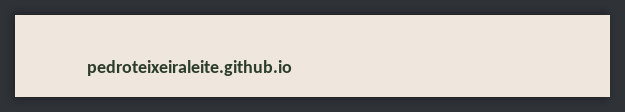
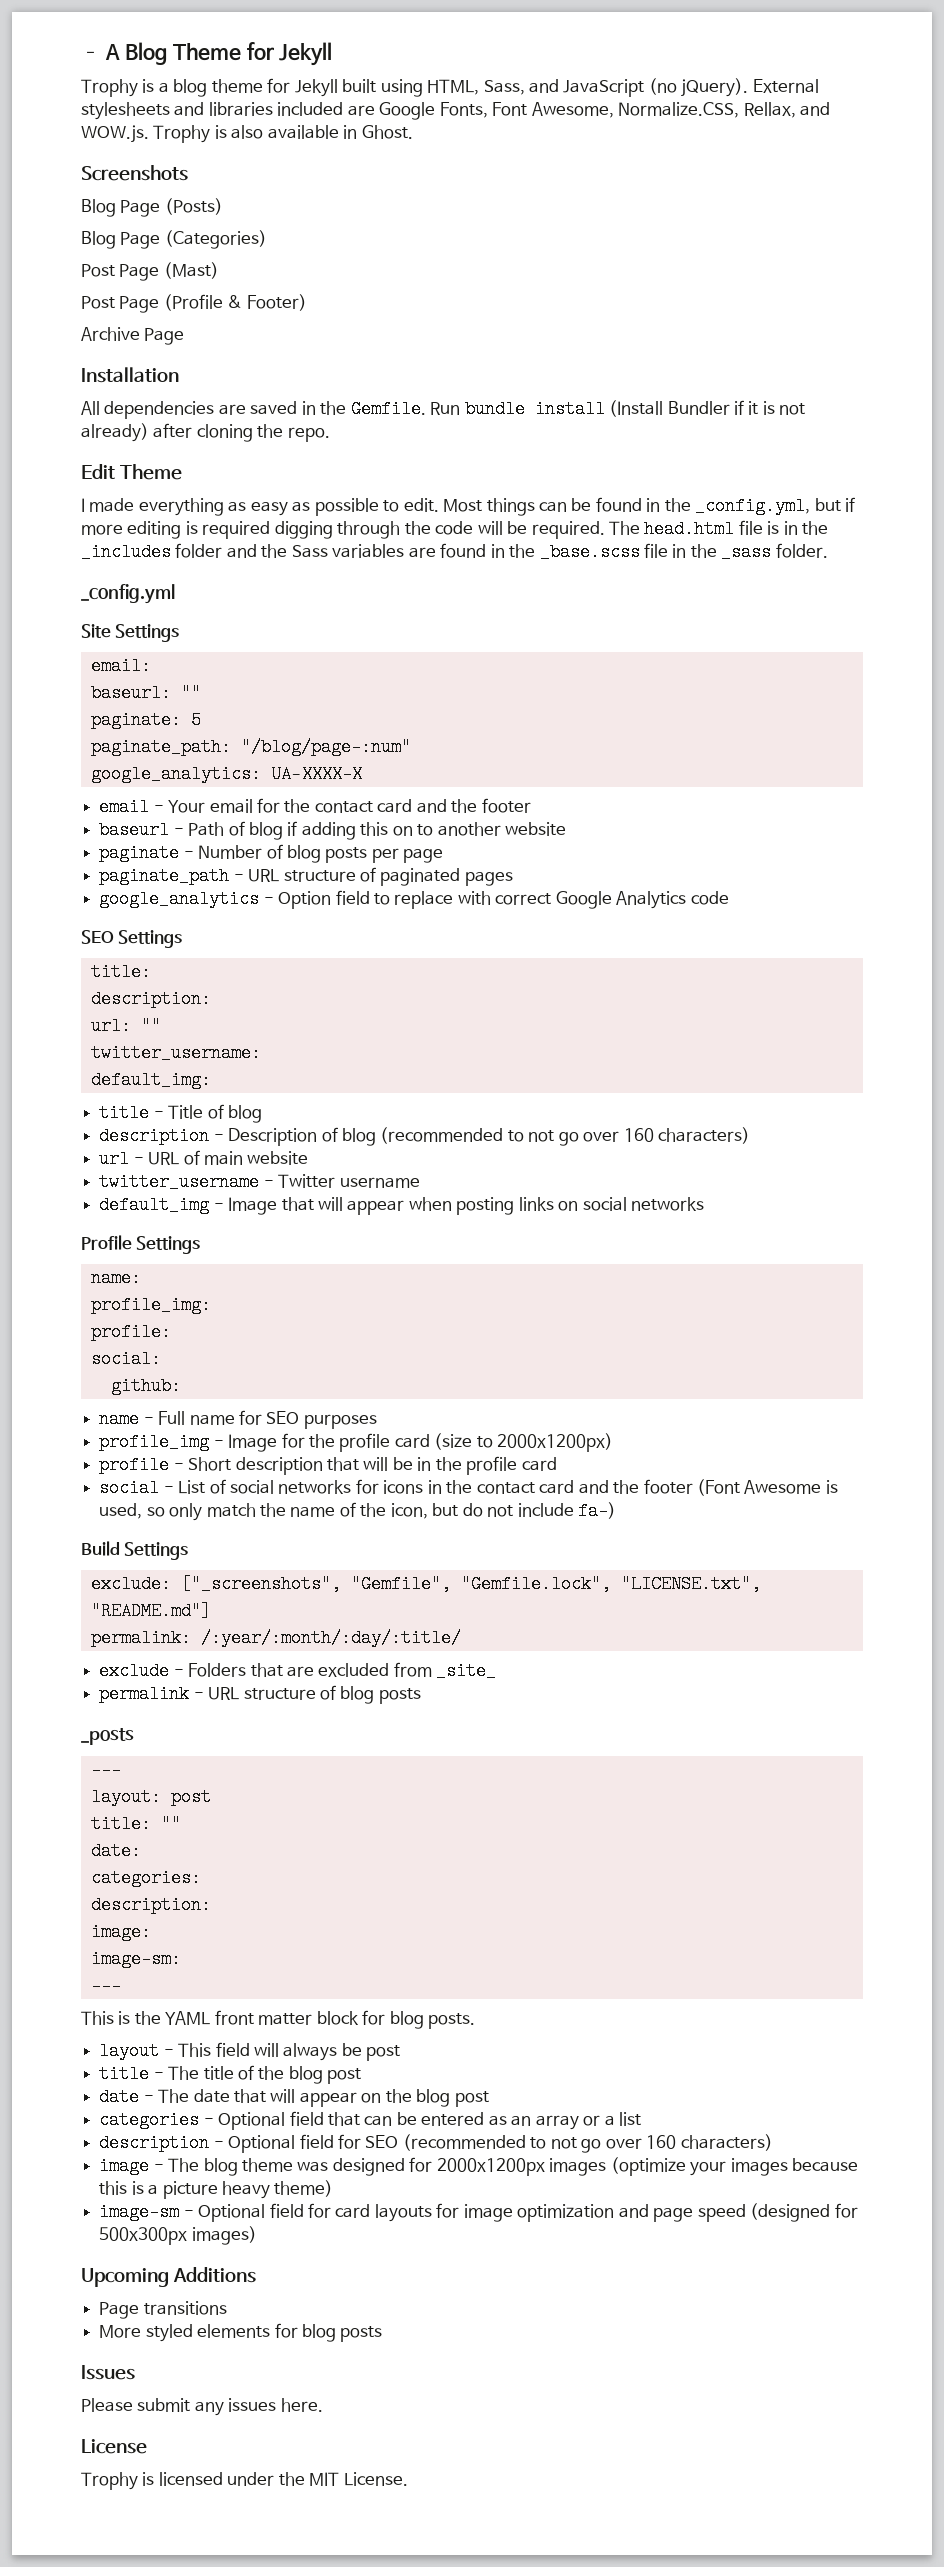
- pedroteixeiraleite.github.io
+ – A Blog Theme for Jekyll
+ Trophy is a blog theme for Jekyll built using HTML, Sass, and JavaScript (no jQuery). External stylesheets and libraries included are Google Fonts, Font Awesome, Normalize.CSS, Rellax, and WOW.js. Trophy is also available in Ghost.
+ Screenshots
+ Blog Page (Posts)
+ Blog Page (Categories)
+ Post Page (Mast)
+ Post Page (Profile & Footer)
+ Archive Page
+ Installation
+ All dependencies are saved in the Gemfile. Run bundle install (Install Bundler if it is not already) after cloning the repo.
+ Edit Theme
+ I made everything as easy as possible to edit. Most things can be found in the _config.yml, but if more editing is required digging through the code will be required. The head.html file is in the _includes folder and the Sass variables are found in the _base.scss file in the _sass folder.
+ _config.yml
+ Site Settings
+ email:
+ baseurl: ""
+ paginate: 5
+ paginate_path: "/blog/page-:num"
+ google_analytics: UA—XXXX-X
+ email - Your email for the contact card and the footer
+ baseurl - Path of blog if adding this on to another website
+ paginate - Number of blog posts per page
+ paginate_path - URL structure of paginated pages
+ google_analytics - Option field to replace with correct Google Analytics code
+ SEO Settings
+ title:
+ description:
+ url: ""
+ twitter_username:
+ default_img:
+ title - Title of blog
+ description - Description of blog (recommended to not go over 160 characters)
+ url - URL of main website
+ twitter_username - Twitter username
+ default_img - Image that will appear when posting links on social networks
+ Profile Settings
+ name:
+ profile_img:
+ profile:
+ social:
+ github:
+ name - Full name for SEO purposes
+ profile_img - Image for the profile card (size to 2000x1200px)
+ profile - Short description that will be in the profile card
+ social - List of social networks for icons in the contact card and the footer (Font Awesome is used, so only match the name of the icon, but do not include fa-)
+ Build Settings
+ exclude: ["_screenshots", "Gemfile", "Gemfile.lock", "LICENSE.txt", "README.md"]
+ permalink: /:year/:month/:day/:title/
+ exclude - Folders that are excluded from _site_
+ permalink - URL structure of blog posts
+ _posts
+ ---
+ layout: post
+ title: ""
+ date:
+ categories:
+ description:
+ image:
+ image-sm:
+ ---
+ This is the YAML front matter block for blog posts.
+ layout - This field will always be post
+ title - The title of the blog post
+ date - The date that will appear on the blog post
+ categories - Optional field that can be entered as an array or a list
+ description - Optional field for SEO (recommended to not go over 160 characters)
+ image - The blog theme was designed for 2000x1200px images (optimize your images because this is a picture heavy theme)
+ image-sm - Optional field for card layouts for image optimization and page speed (designed for 500x300px images)
+ Upcoming Additions
+ Page transitions
+ More styled elements for blog posts
+ Issues
+ Please submit any issues here.
+ License
+ Trophy is licensed under the MIT License.

